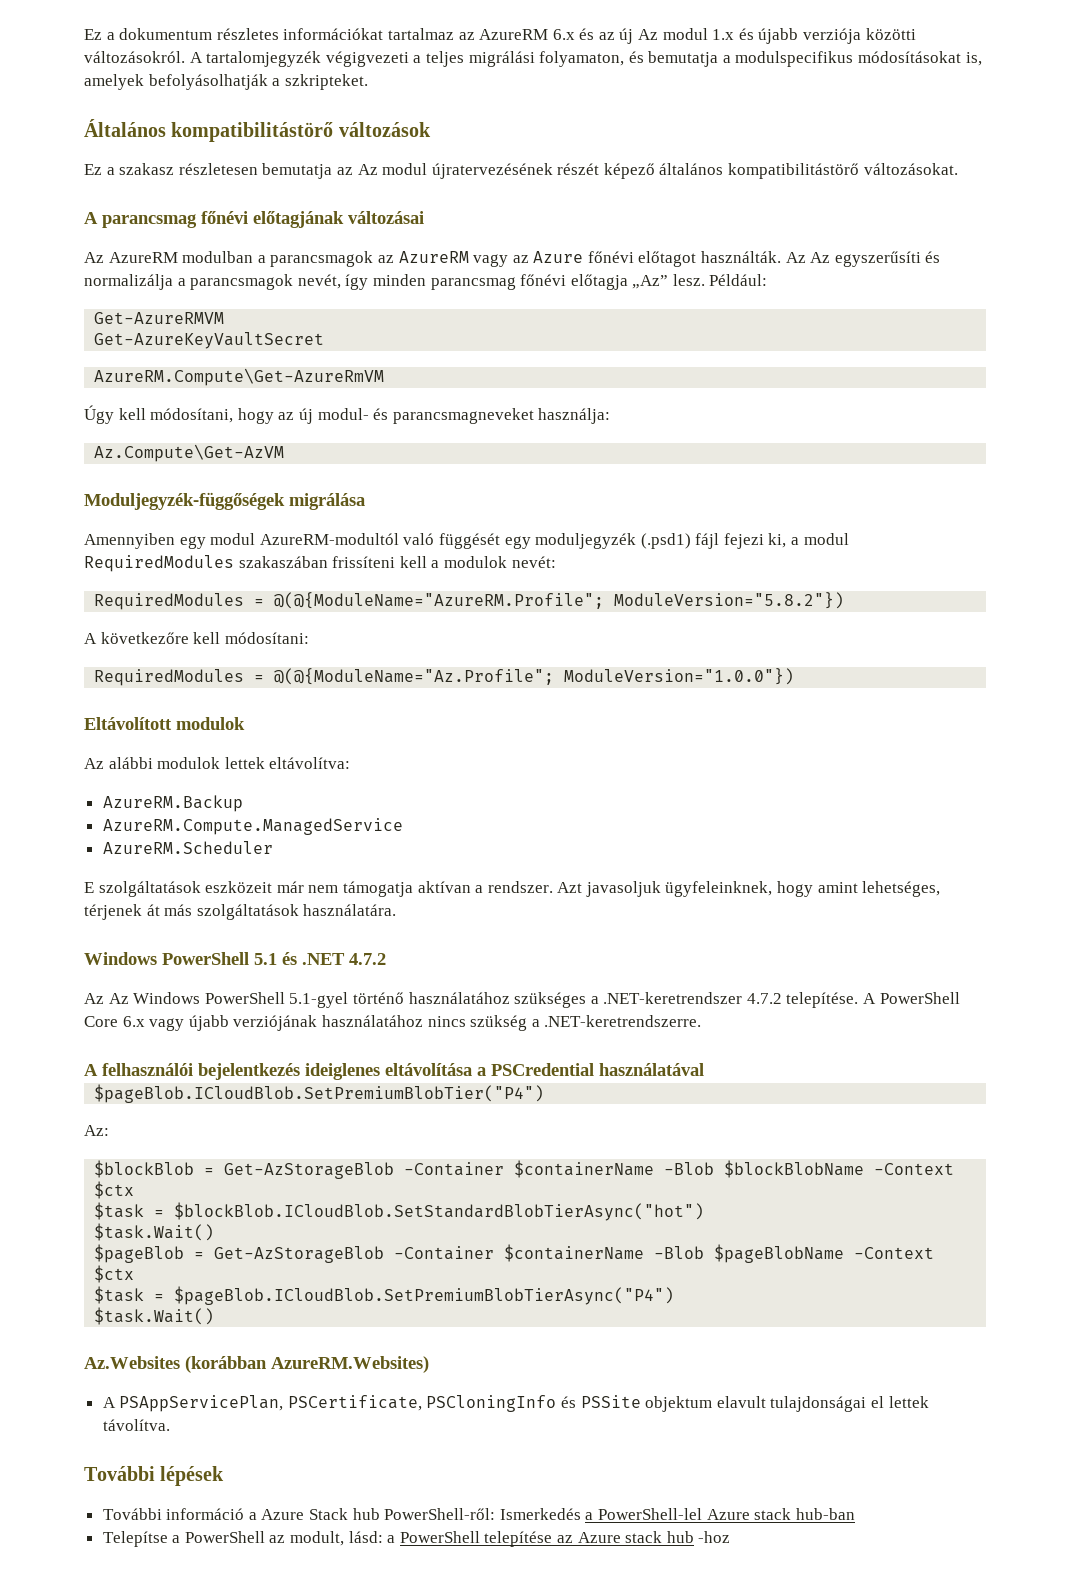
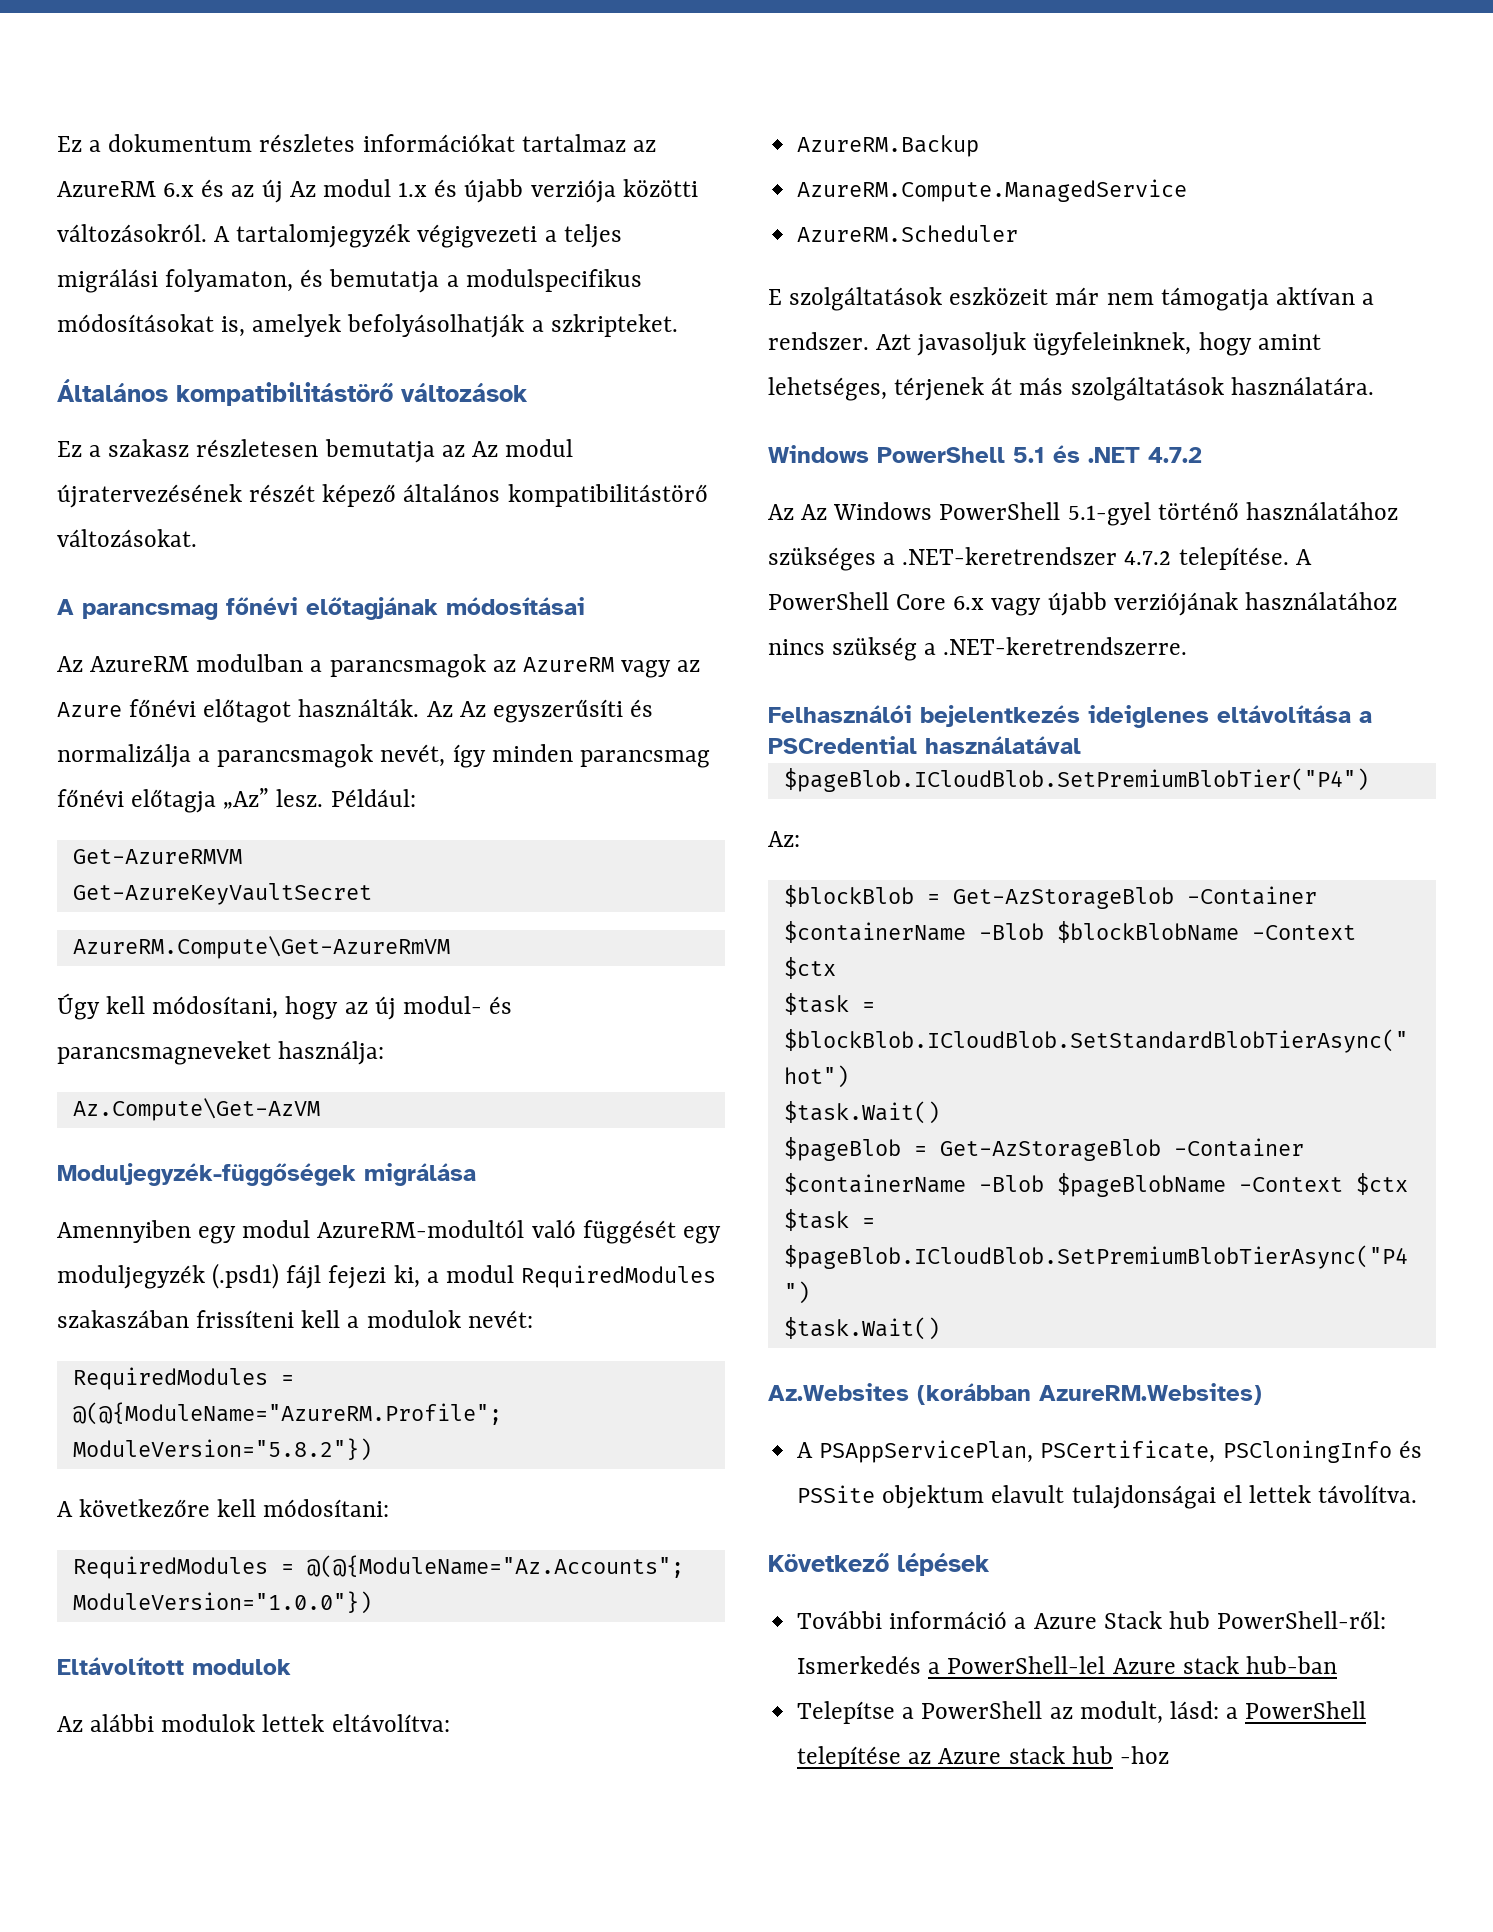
- A parancsmag főnévi előtagjának változásai
+ A parancsmag főnévi előtagjának módosításai
- RequiredModules = @(@{ModuleName="Az.Profile"; ModuleVersion="1.0.0"})
+ RequiredModules = @(@{ModuleName="Az.Accounts"; ModuleVersion="1.0.0"})
- A felhasználói bejelentkezés ideiglenes eltávolítása a PSCredential használatával
+ Felhasználói bejelentkezés ideiglenes eltávolítása a PSCredential használatával
- További lépések
+ Következő lépések

